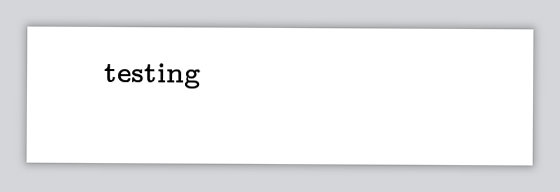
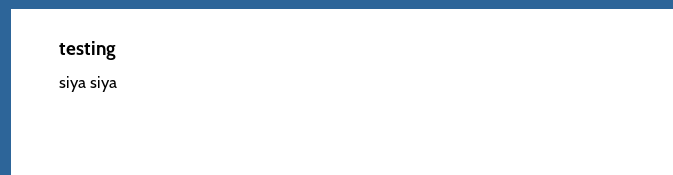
+ siya siya

